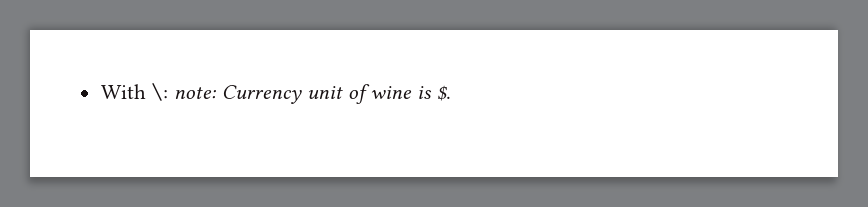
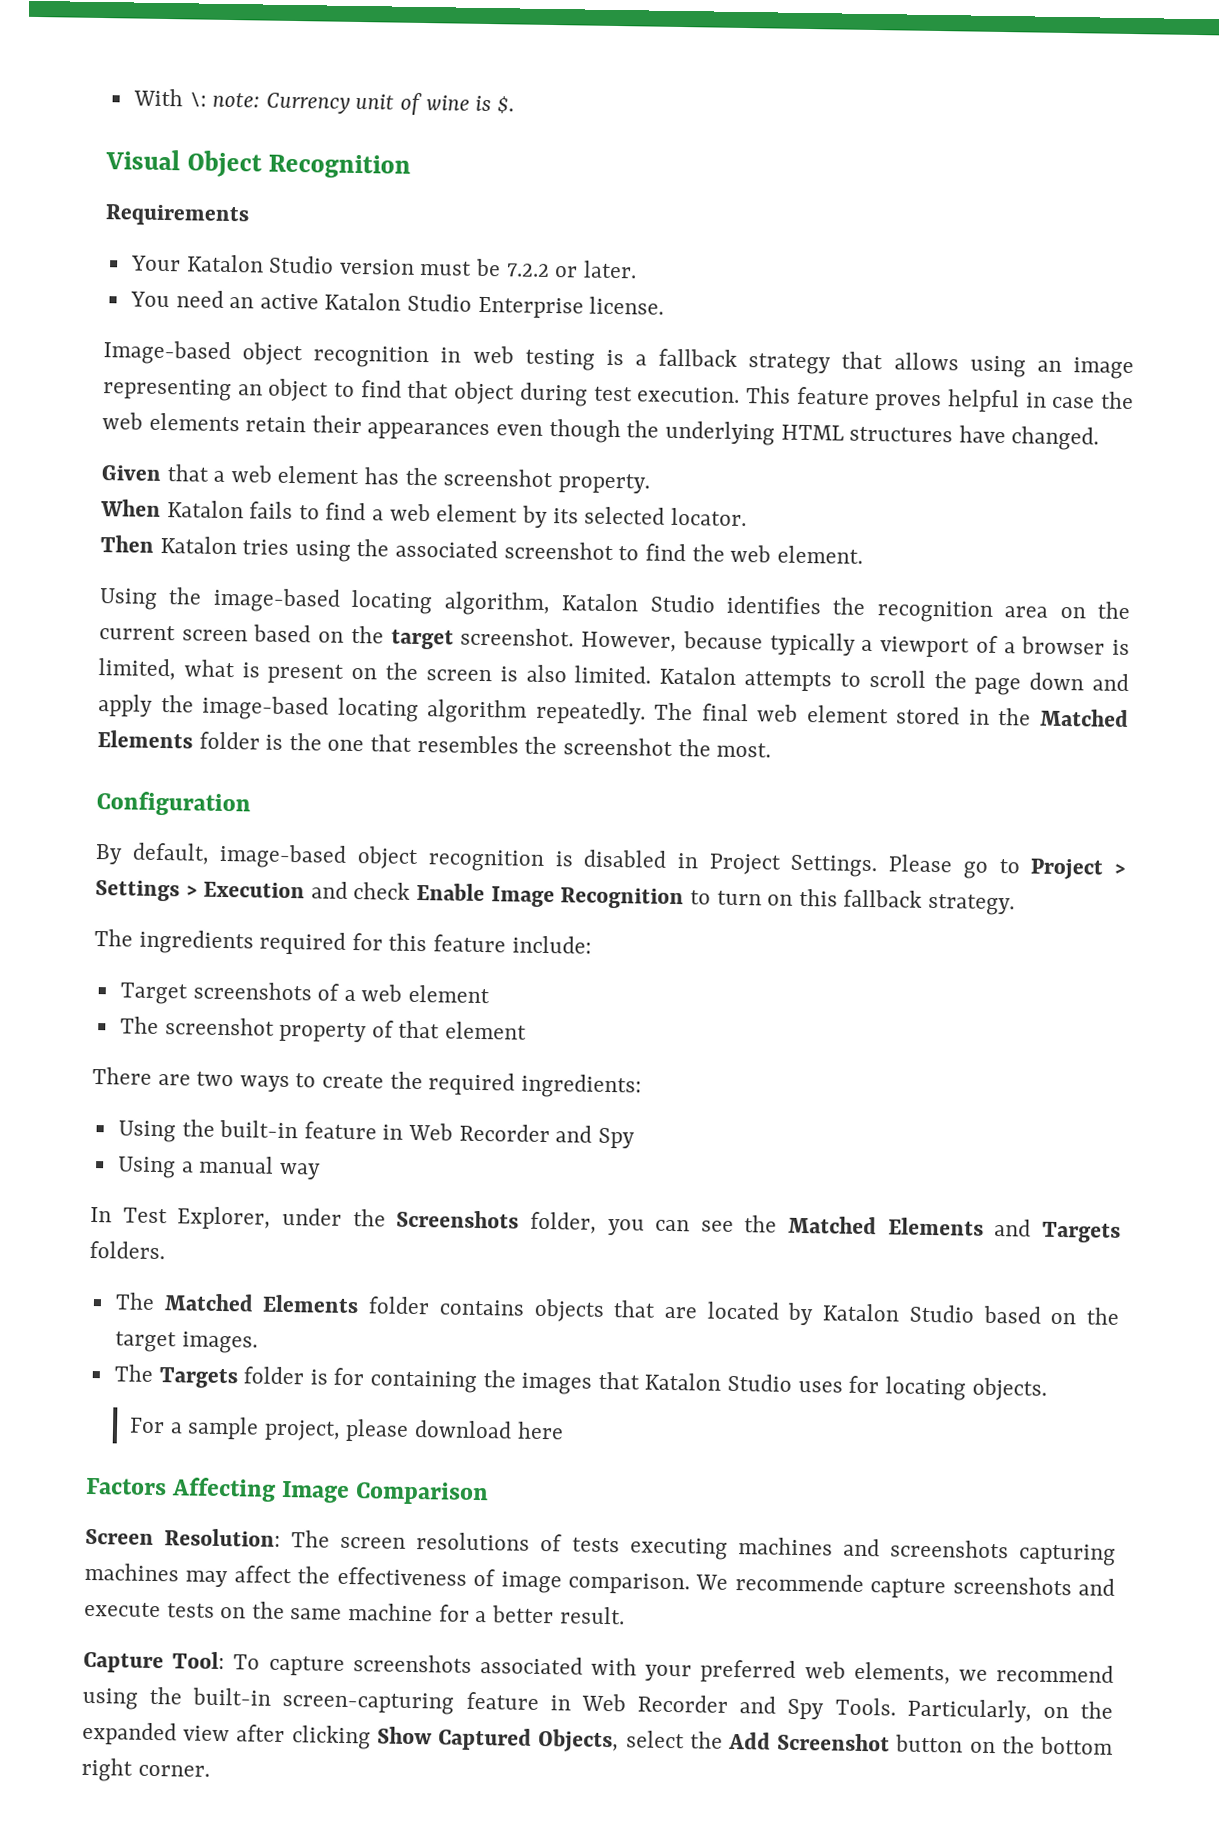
+ Visual Object Recognition
+ Requirements
+ Your Katalon Studio version must be 7.2.2 or later.
+ You need an active Katalon Studio Enterprise license.
+ Image-based object recognition in web testing is a fallback strategy that allows using an image representing an object to find that object during test execution. This feature proves helpful in case the web elements retain their appearances even though the underlying HTML structures have changed.
+ Given that a web element has the screenshot property.
+ When Katalon fails to find a web element by its selected locator.
+ Then Katalon tries using the associated screenshot to find the web element.
+ Using the image-based locating algorithm, Katalon Studio identifies the recognition area on the current screen based on the target screenshot. However, because typically a viewport of a browser is limited, what is present on the screen is also limited. Katalon attempts to scroll the page down and apply the image-based locating algorithm repeatedly. The final web element stored in the Matched Elements folder is the one that resembles the screenshot the most.
+ Configuration
+ By default, image-based object recognition is disabled in Project Settings. Please go to Project > Settings > Execution and check Enable Image Recognition to turn on this fallback strategy.
+ The ingredients required for this feature include:
+ Target screenshots of a web element
+ The screenshot property of that element
+ There are two ways to create the required ingredients:
+ Using the built-in feature in Web Recorder and Spy
+ Using a manual way
+ In Test Explorer, under the Screenshots folder, you can see the Matched Elements and Targets folders.
+ The Matched Elements folder contains objects that are located by Katalon Studio based on the target images.
+ The Targets folder is for containing the images that Katalon Studio uses for locating objects.
+ For a sample project, please download here
+ Factors Affecting Image Comparison
+ Screen Resolution: The screen resolutions of tests executing machines and screenshots capturing machines may affect the effectiveness of image comparison. We recommende capture screenshots and execute tests on the same machine for a better result.
+ Capture Tool: To capture screenshots associated with your preferred web elements, we recommend using the built-in screen-capturing feature in Web Recorder and Spy Tools. Particularly, on the expanded view after clicking Show Captured Objects, select the Add Screenshot button on the bottom right corner.

